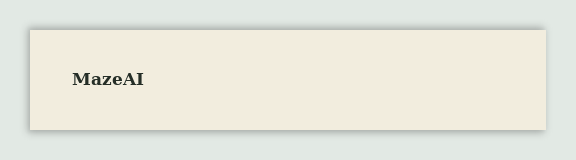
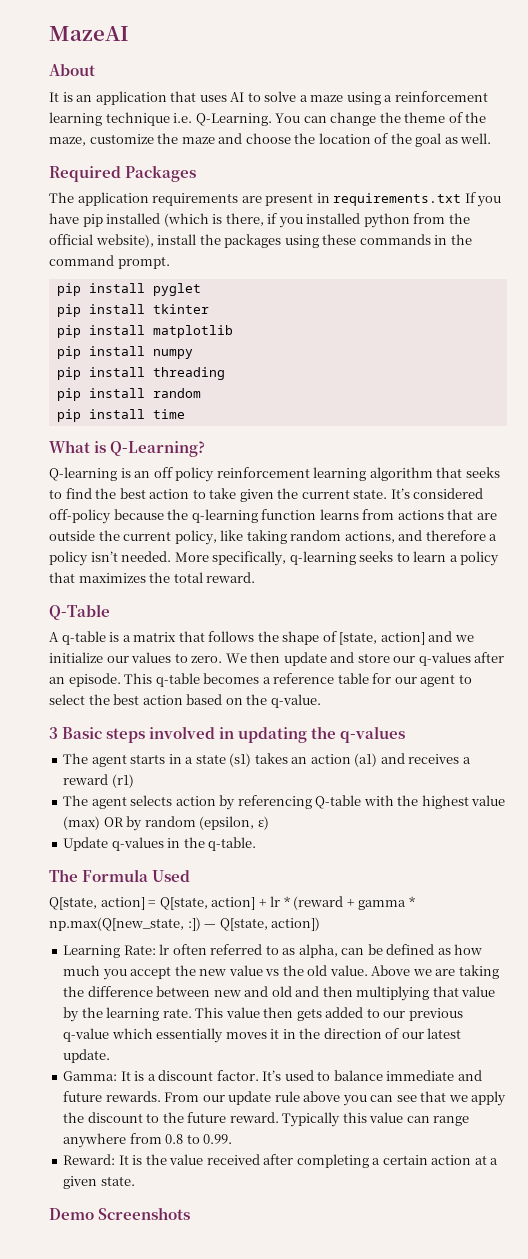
+ About
+ It is an application that uses AI to solve a maze using a reinforcement learning technique i.e. Q-Learning. You can change the theme of the maze, customize the maze and choose the location of the goal as well.
+ Required Packages
+ The application requirements are present in requirements.txt If you have pip installed (which is there, if you installed python from the official website), install the packages using these commands in the command prompt.
+ pip install pyglet
+ pip install tkinter
+ pip install matplotlib
+ pip install numpy
+ pip install threading
+ pip install random
+ pip install time
+ What is Q-Learning?
+ Q-learning is an off policy reinforcement learning algorithm that seeks to find the best action to take given the current state. It’s considered off-policy because the q-learning function learns from actions that are outside the current policy, like taking random actions, and therefore a policy isn’t needed. More specifically, q-learning seeks to learn a policy that maximizes the total reward.
+ Q-Table
+ A q-table is a matrix that follows the shape of [state, action] and we initialize our values to zero. We then update and store our q-values after an episode. This q-table becomes a reference table for our agent to select the best action based on the q-value.
+ 3 Basic steps involved in updating the q-values
+ The agent starts in a state (s1) takes an action (a1) and receives a reward (r1)
+ The agent selects action by referencing Q-table with the highest value (max) OR by random (epsilon, ε)
+ Update q-values in the q-table.
+ The Formula Used
+ Q[state, action] = Q[state, action] + lr * (reward + gamma * np.max(Q[new_state, :]) — Q[state, action])
+ Learning Rate: lr often referred to as alpha, can be defined as how much you accept the new value vs the old value. Above we are taking the difference between new and old and then multiplying that value by the learning rate. This value then gets added to our previous q-value which essentially moves it in the direction of our latest update.
+ Gamma: It is a discount factor. It’s used to balance immediate and future rewards. From our update rule above you can see that we apply the discount to the future reward. Typically this value can range anywhere from 0.8 to 0.99.
+ Reward: It is the value received after completing a certain action at a given state.
+ Demo Screenshots

